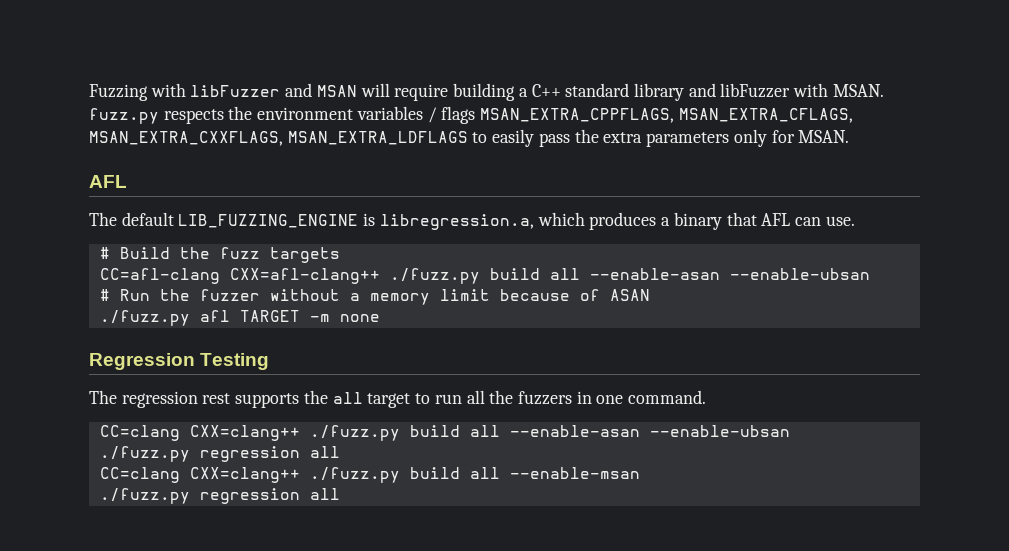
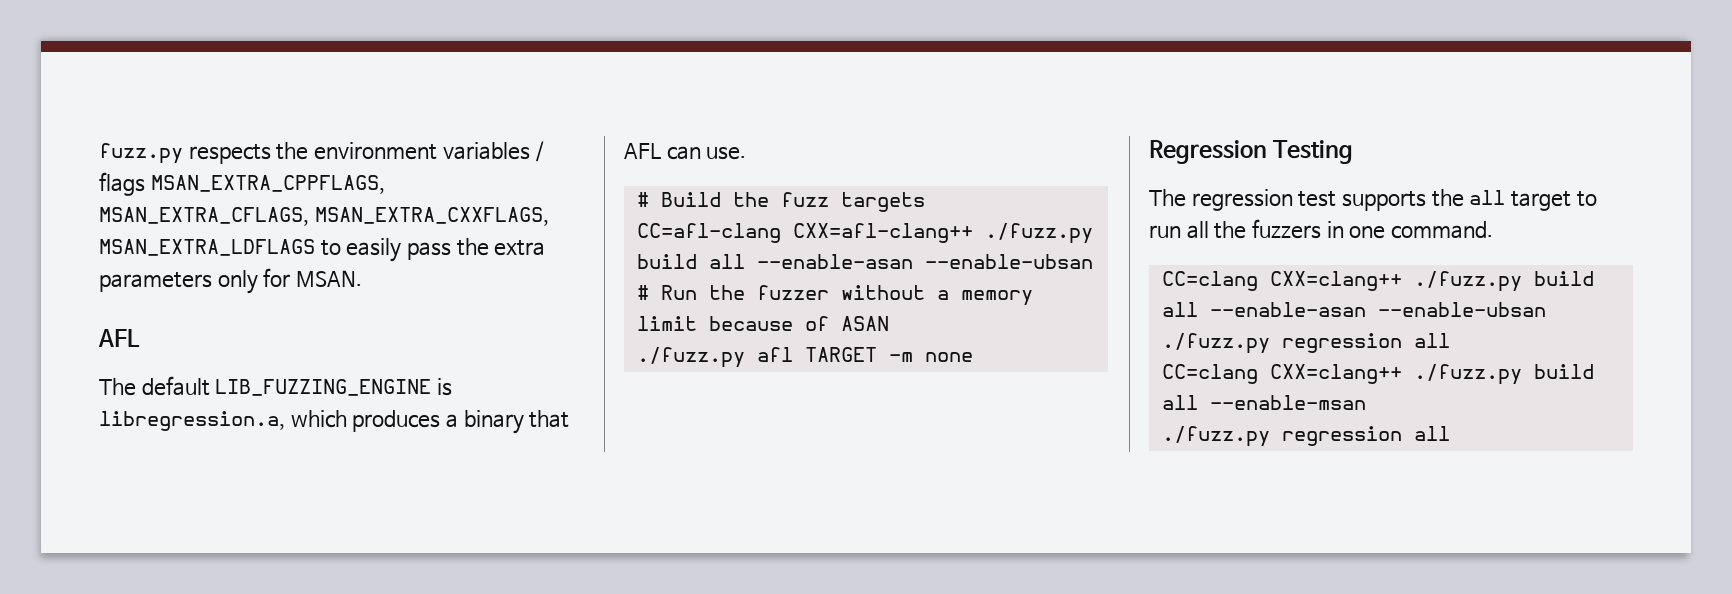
- Fuzzing with libFuzzer and MSAN will require building a C++ standard library and libFuzzer with MSAN. fuzz.py respects the environment variables / flags MSAN_EXTRA_CPPFLAGS, MSAN_EXTRA_CFLAGS, MSAN_EXTRA_CXXFLAGS, MSAN_EXTRA_LDFLAGS to easily pass the extra parameters only for MSAN.
+ fuzz.py respects the environment variables / flags MSAN_EXTRA_CPPFLAGS, MSAN_EXTRA_CFLAGS, MSAN_EXTRA_CXXFLAGS, MSAN_EXTRA_LDFLAGS to easily pass the extra parameters only for MSAN.
- The regression rest supports the all target to run all the fuzzers in one command.
+ The regression test supports the all target to run all the fuzzers in one command.

